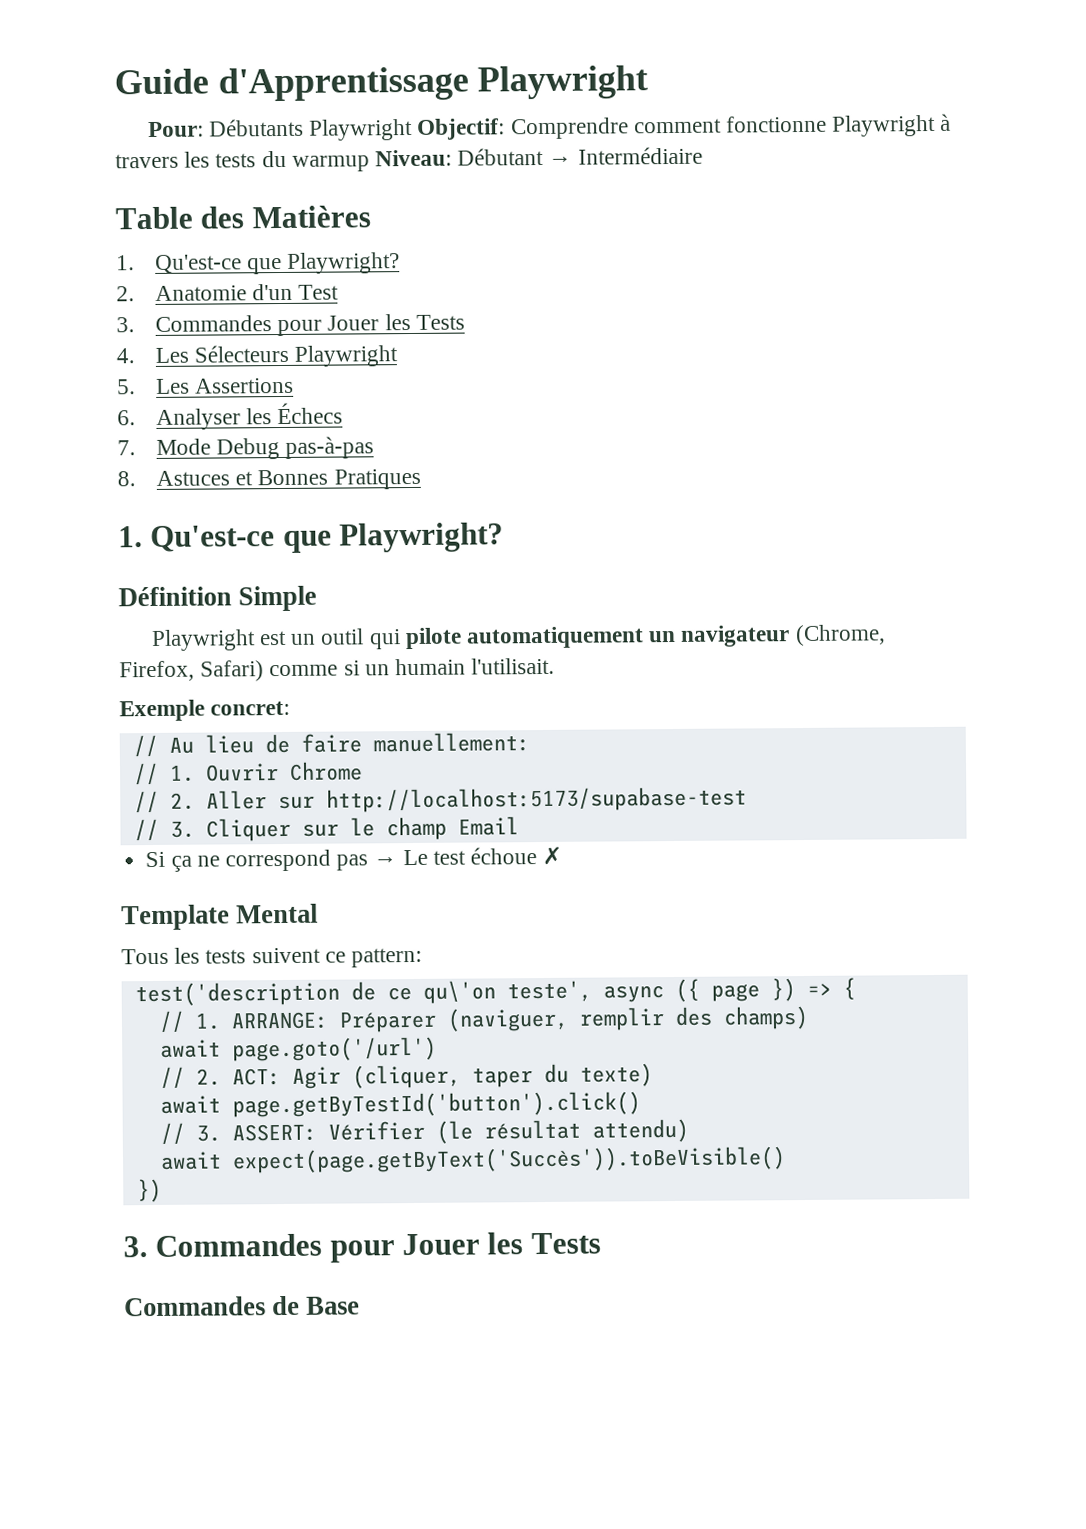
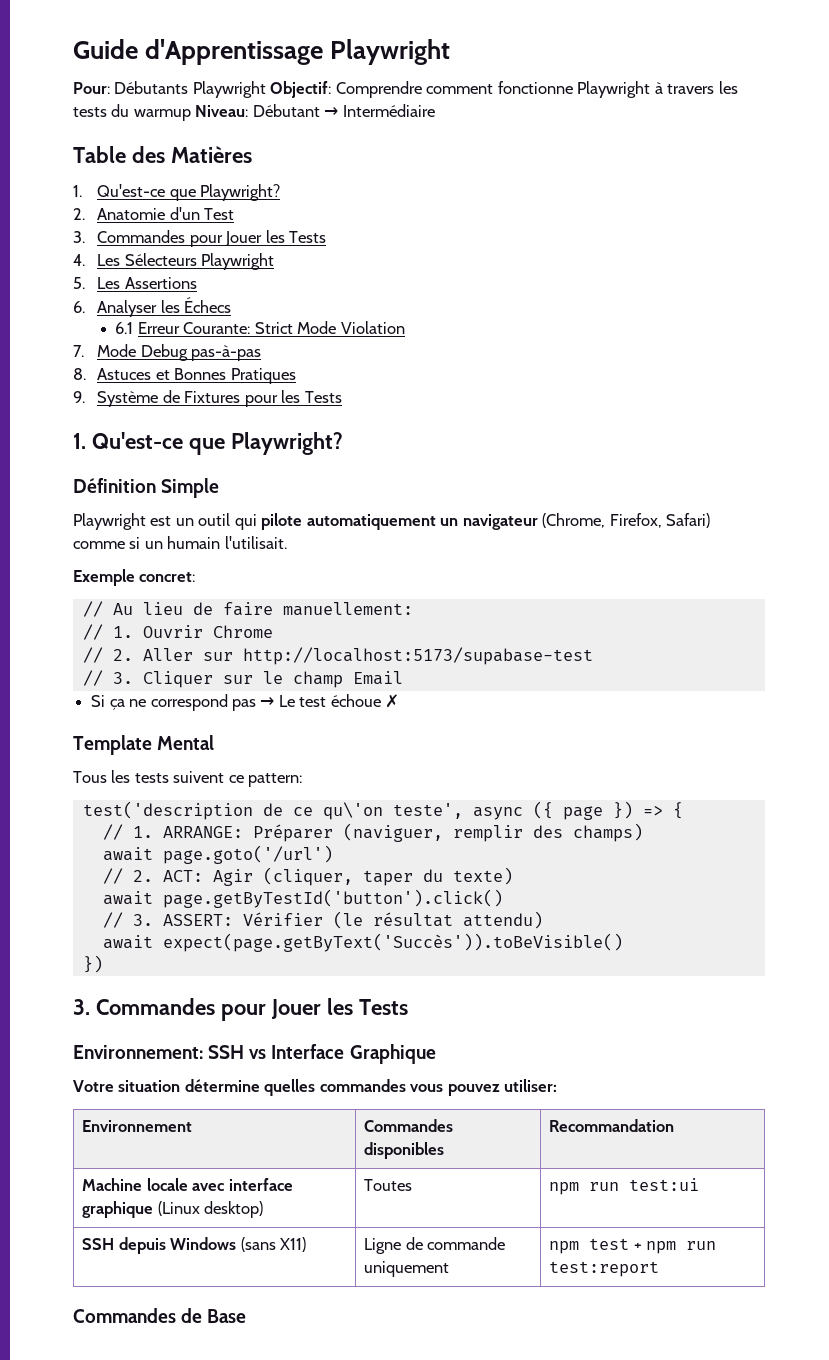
+ 6.1 Erreur Courante: Strict Mode Violation
+ 9. Système de Fixtures pour les Tests
+ Environnement: SSH vs Interface Graphique
+ Votre situation détermine quelles commandes vous pouvez utiliser:
+ Environnement | Commandes disponibles | Recommandation
+ Machine locale avec interface graphique (Linux desktop) | Toutes | npm run test:ui
+ SSH depuis Windows (sans X11) | Ligne de commande uniquement | npm test + npm run test:report

